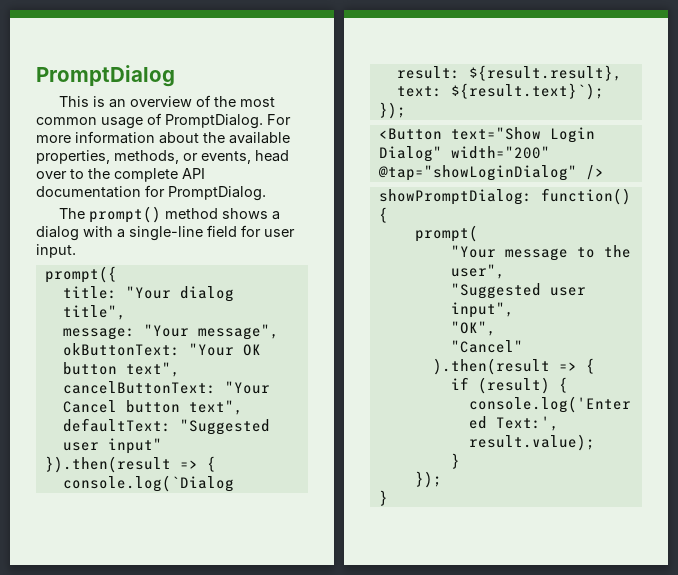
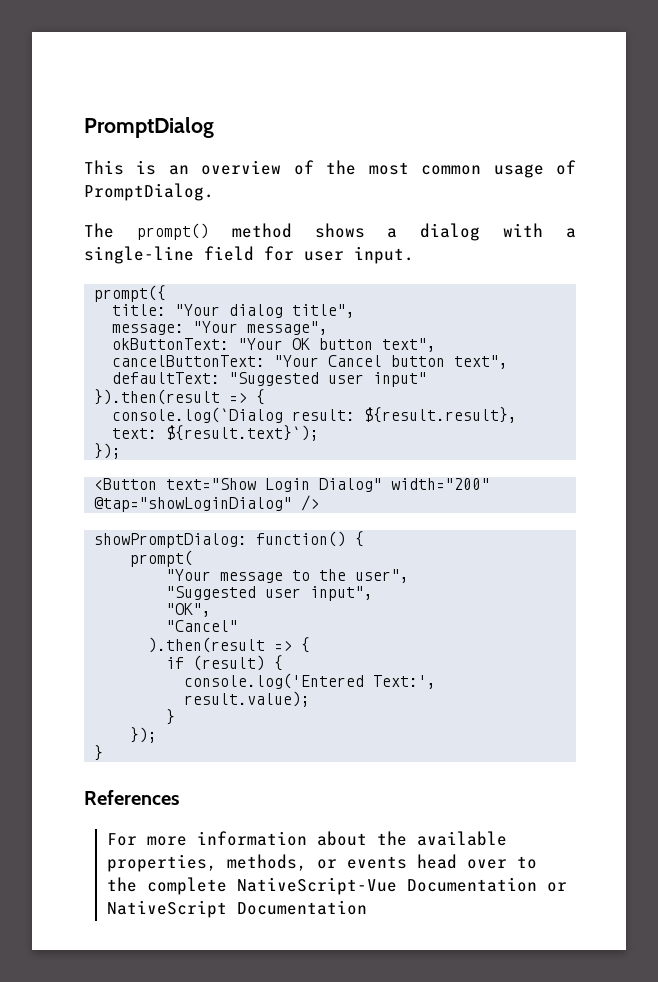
- For more information about the available properties, methods, or events, head over to the complete API documentation for PromptDialog.
+ References
+ For more information about the available properties, methods, or events head over to the complete NativeScript-Vue Documentation or NativeScript Documentation

